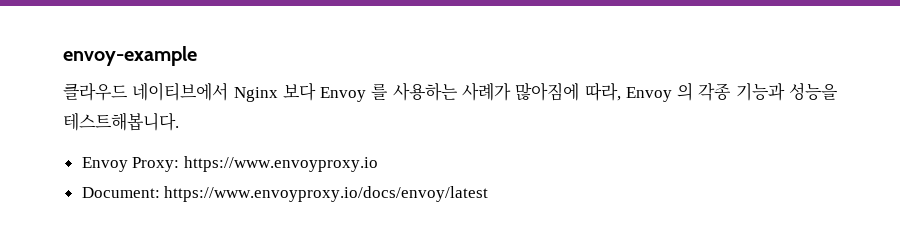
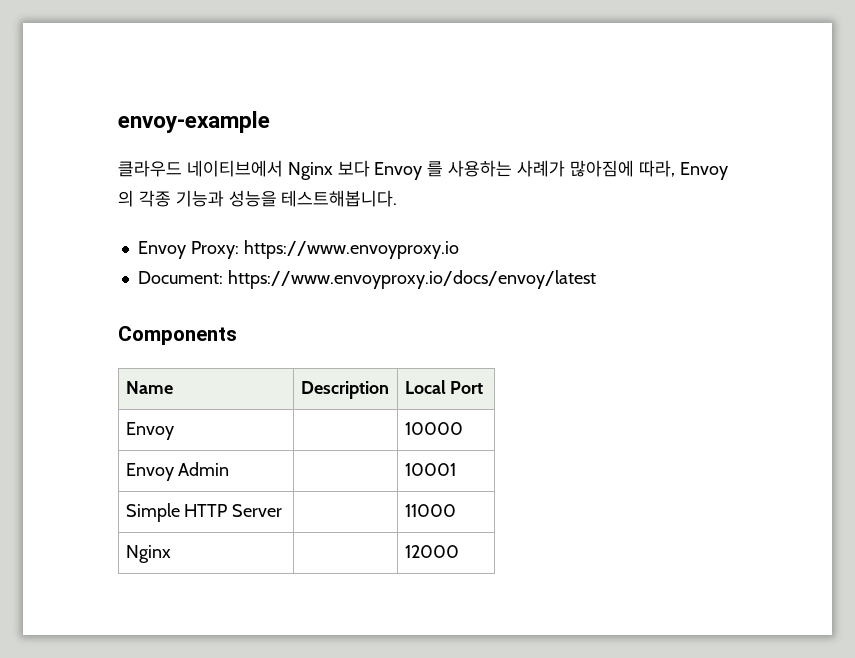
+ Components
+ Name | Description | Local Port
+ Envoy | | 10000
+ Envoy Admin | | 10001
+ Simple HTTP Server | | 11000
+ Nginx | | 12000

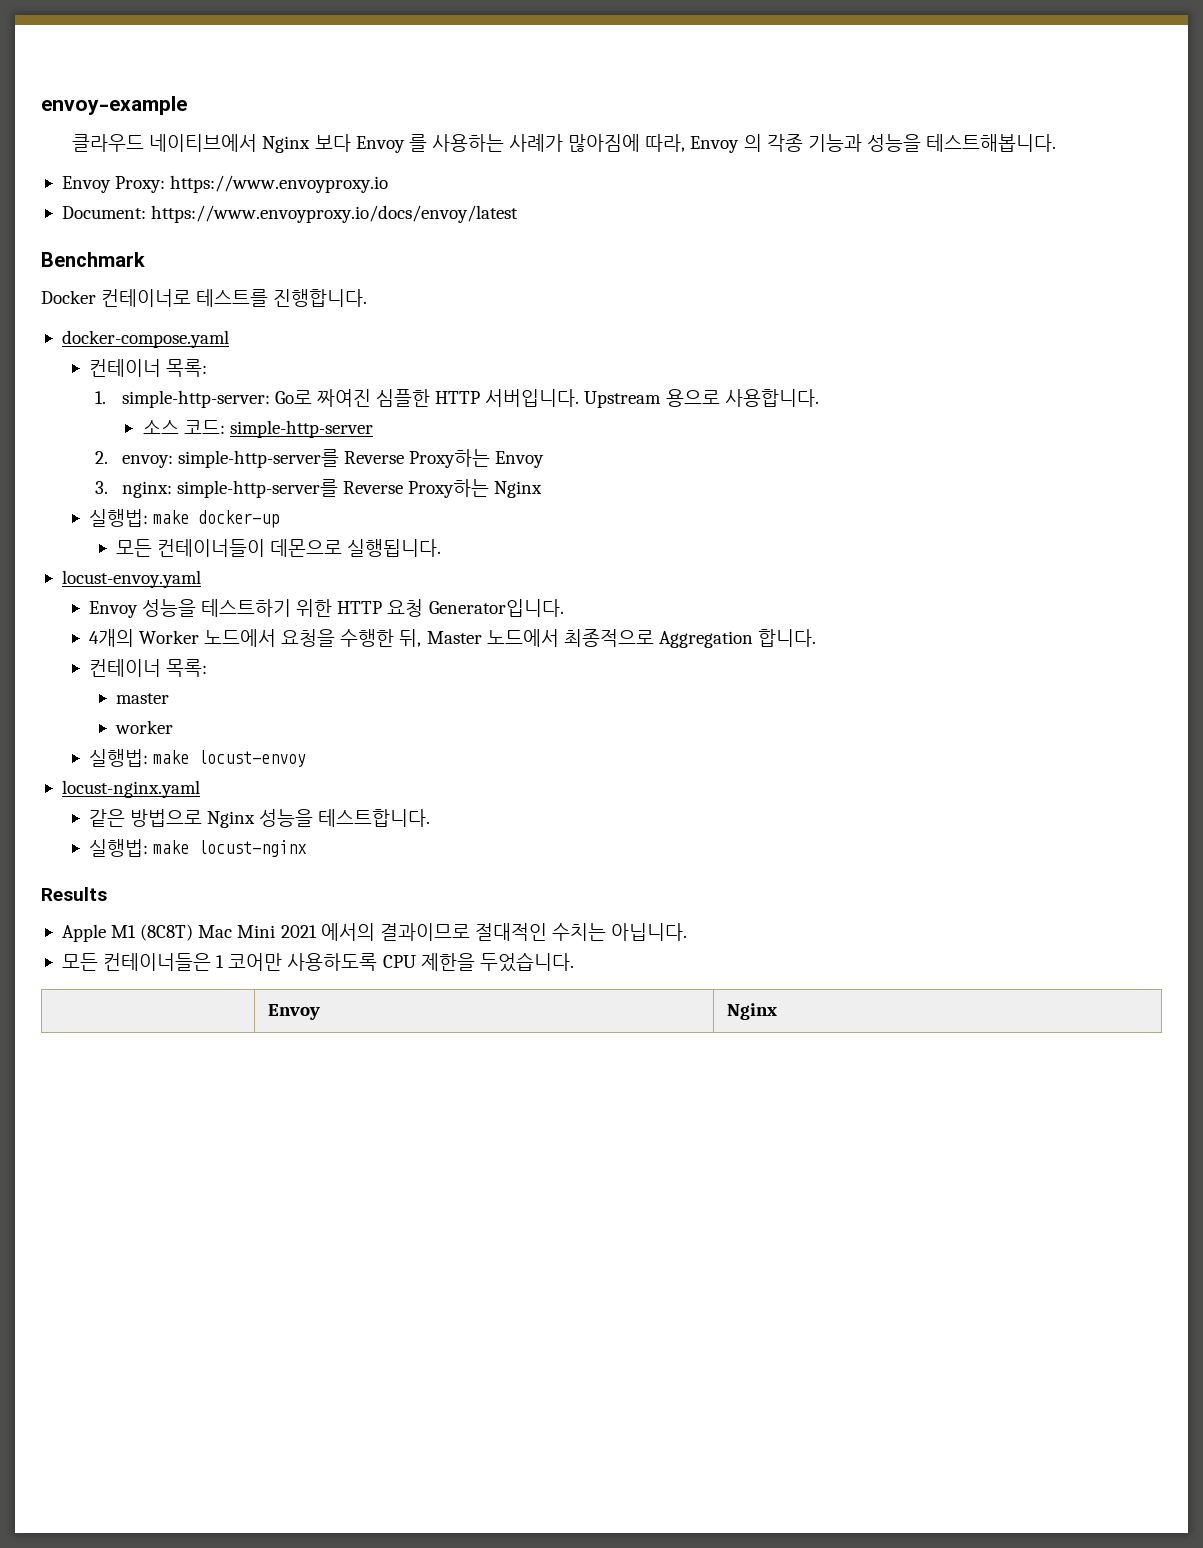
- Components
- Name | Description | Local Port
- Envoy | | 10000
- Envoy Admin | | 10001
- Simple HTTP Server | | 11000
- Nginx | | 12000
+ Benchmark
+ Docker 컨테이너로 테스트를 진행합니다.
+ docker-compose.yaml
+ 컨테이너 목록:
+ 1. simple-http-server: Go로 짜여진 심플한 HTTP 서버입니다. Upstream 용으로 사용합니다.
+ 소스 코드: simple-http-server
+ 2. envoy: simple-http-server를 Reverse Proxy하는 Envoy
+ 3. nginx: simple-http-server를 Reverse Proxy하는 Nginx
+ 실행법: make docker-up
+ 모든 컨테이너들이 데몬으로 실행됩니다.
+ locust-envoy.yaml
+ Envoy 성능을 테스트하기 위한 HTTP 요청 Generator입니다.
+ 4개의 Worker 노드에서 요청을 수행한 뒤, Master 노드에서 최종적으로 Aggregation 합니다.
+ 컨테이너 목록:
+ master
+ worker
+ 실행법: make locust-envoy
+ locust-nginx.yaml
+ 같은 방법으로 Nginx 성능을 테스트합니다.
+ 실행법: make locust-nginx
+ Results
+ Apple M1 (8C8T) Mac Mini 2021 에서의 결과이므로 절대적인 수치는 아닙니다.
+ 모든 컨테이너들은 1 코어만 사용하도록 CPU 제한을 두었습니다.
+ | Envoy | Nginx

